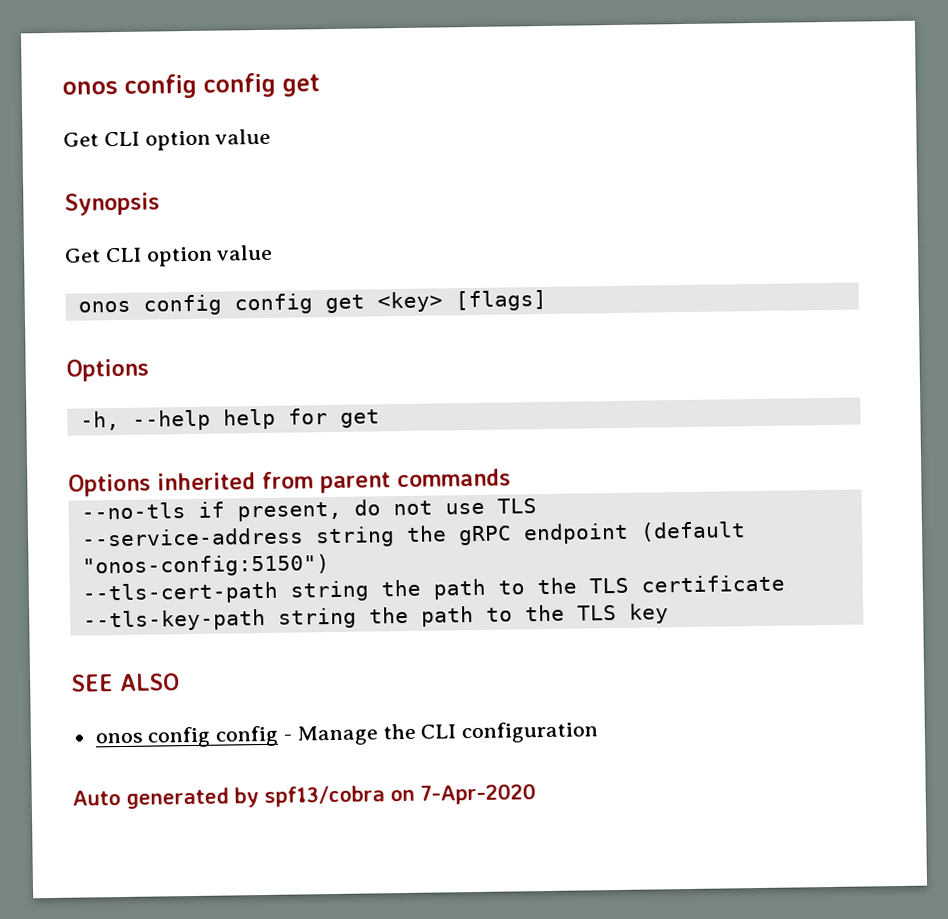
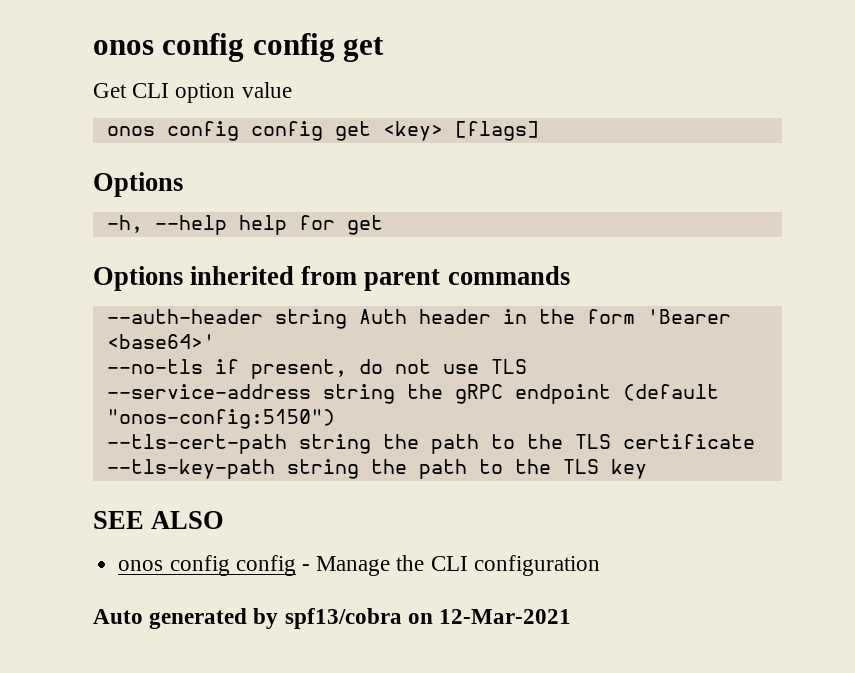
- Synopsis
- Get CLI option value
+ --auth-header string Auth header in the form 'Bearer <base64>'
- Auto generated by spf13/cobra on 7-Apr-2020
+ Auto generated by spf13/cobra on 12-Mar-2021

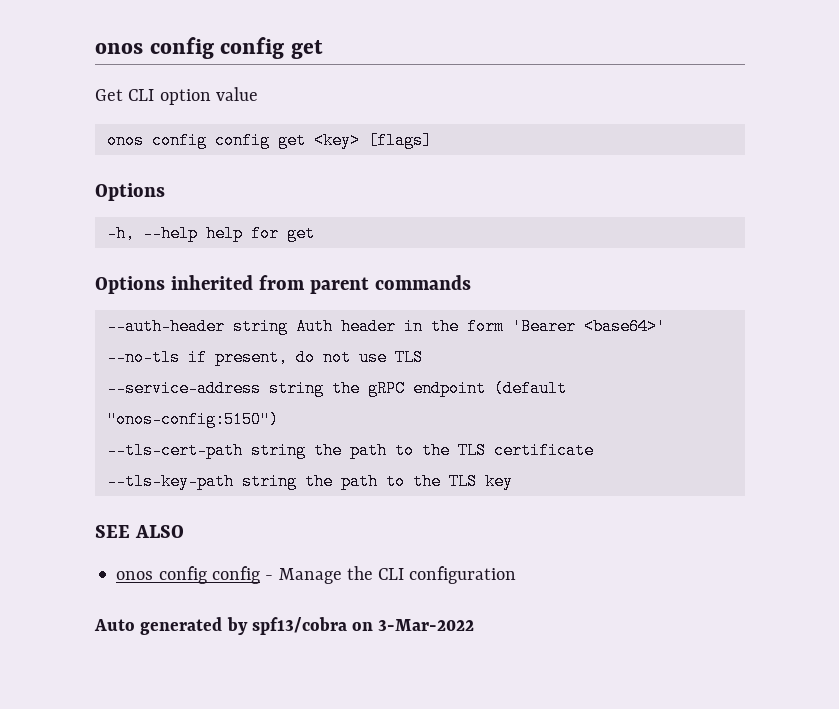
- Auto generated by spf13/cobra on 12-Mar-2021
+ Auto generated by spf13/cobra on 3-Mar-2022

